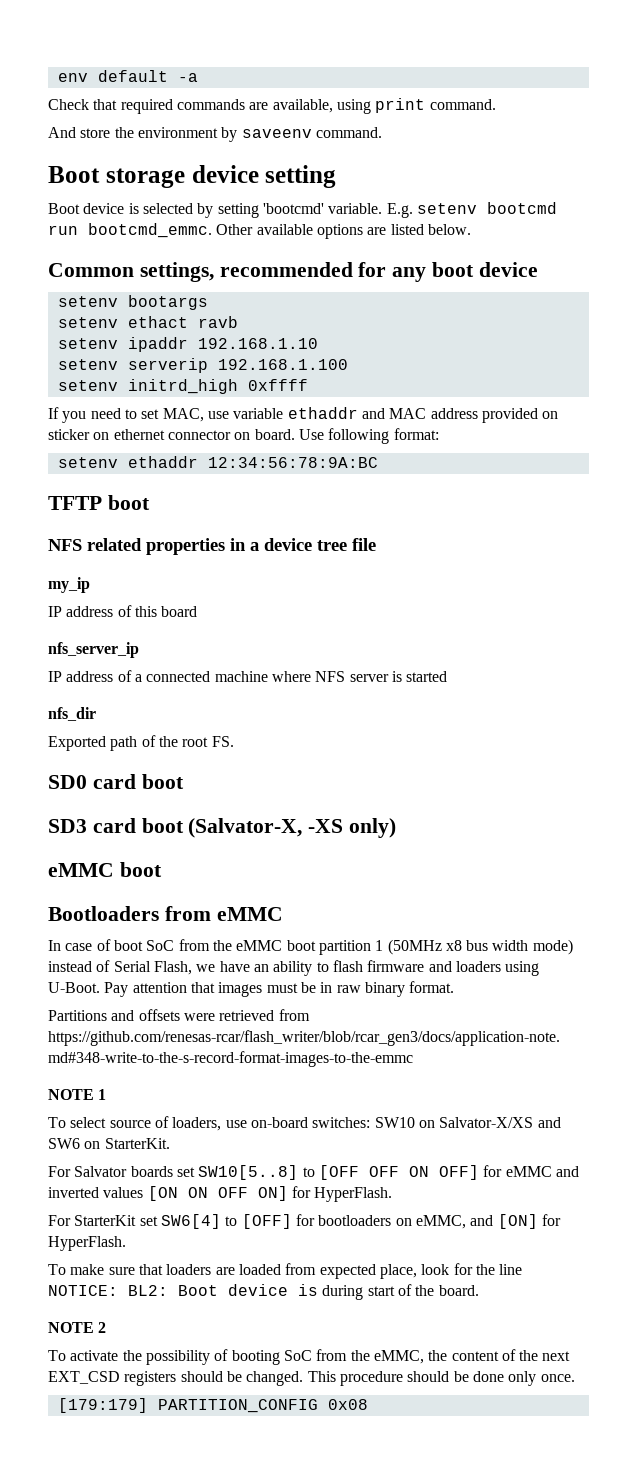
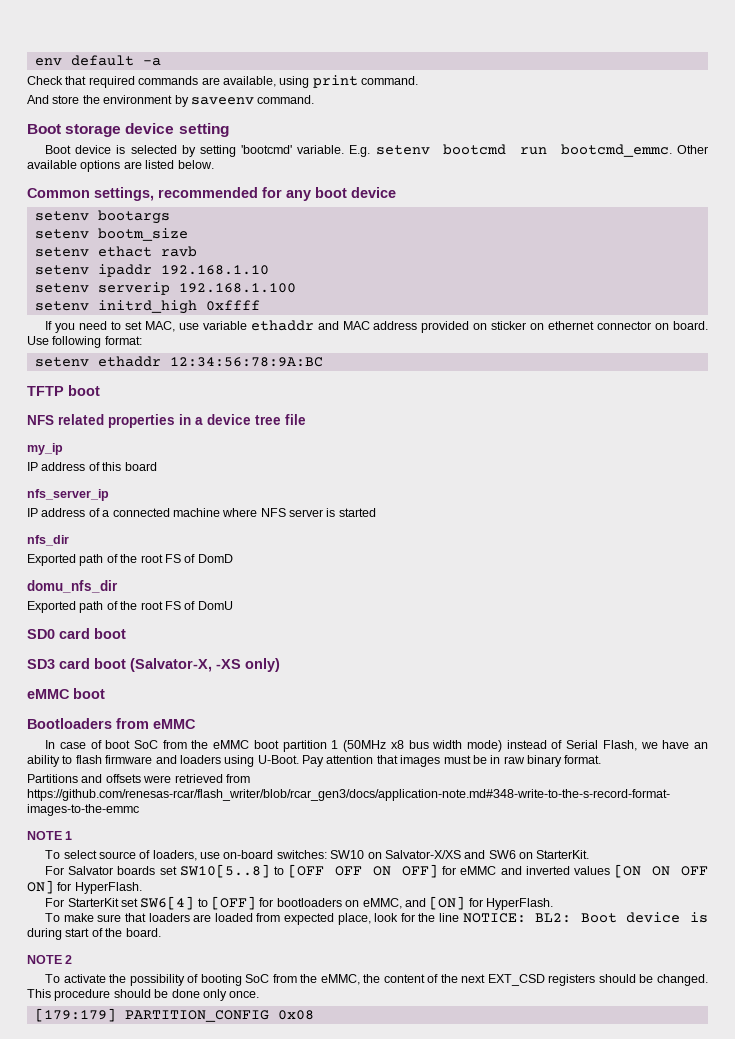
+ setenv bootm_size
- Exported path of the root FS.
+ Exported path of the root FS of DomD
+ domu_nfs_dir
+ Exported path of the root FS of DomU

